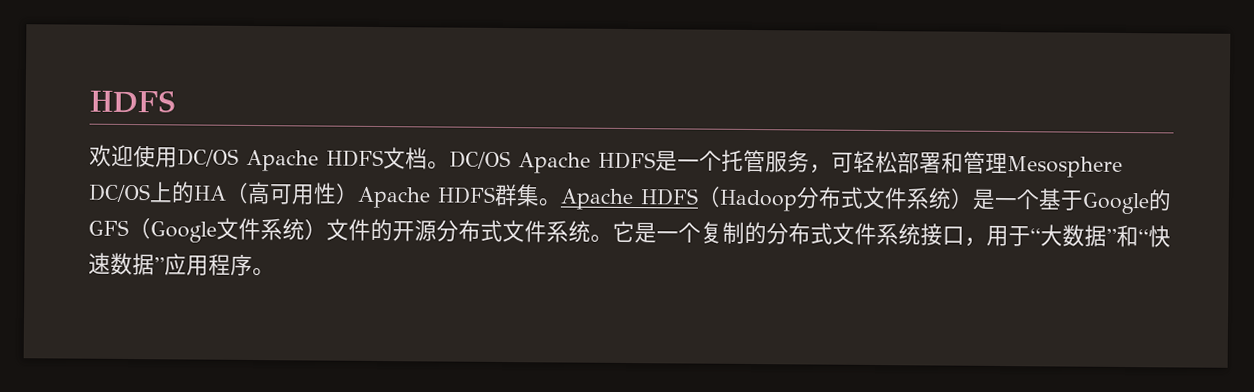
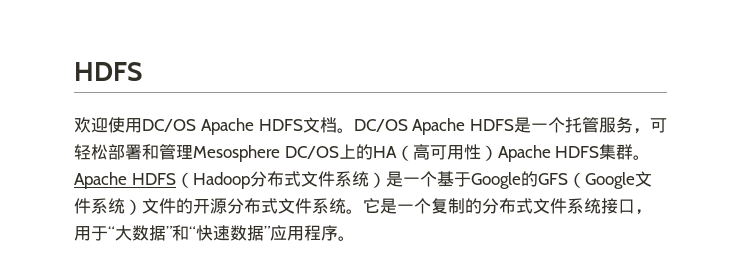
- DC/OS Apache HDFS是一个托管服务，可轻松部署和管理Mesosphere DC/OS上的HA（高可用性）Apache HDFS群集。
+ DC/OS Apache HDFS是一个托管服务，可轻松部署和管理Mesosphere DC/OS上的HA（高可用性）Apache HDFS集群。

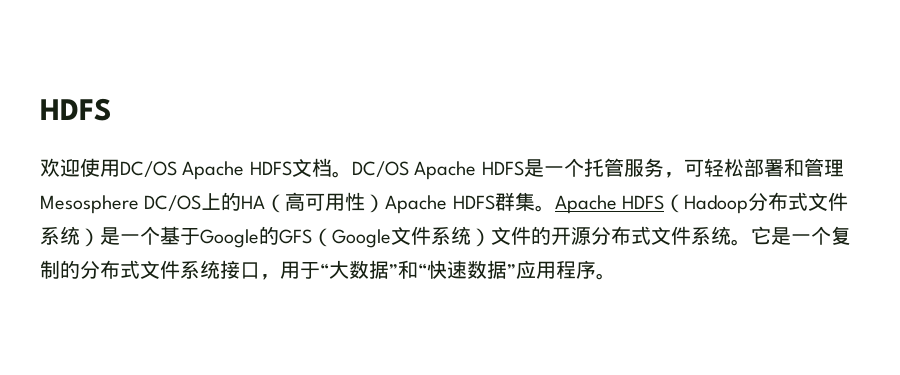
- DC/OS Apache HDFS是一个托管服务，可轻松部署和管理Mesosphere DC/OS上的HA（高可用性）Apache HDFS集群。
+ DC/OS Apache HDFS是一个托管服务，可轻松部署和管理Mesosphere DC/OS上的HA（高可用性）Apache HDFS群集。

